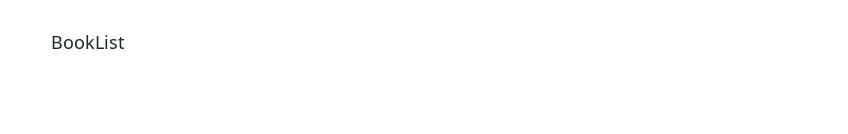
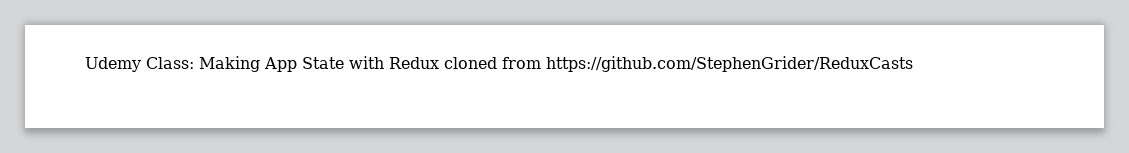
- BookList
+ Udemy Class: Making App State with Redux cloned from https://github.com/StephenGrider/ReduxCasts

